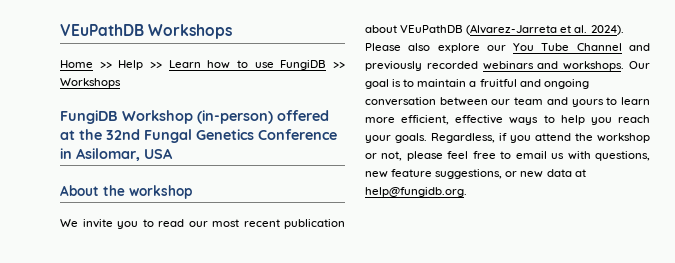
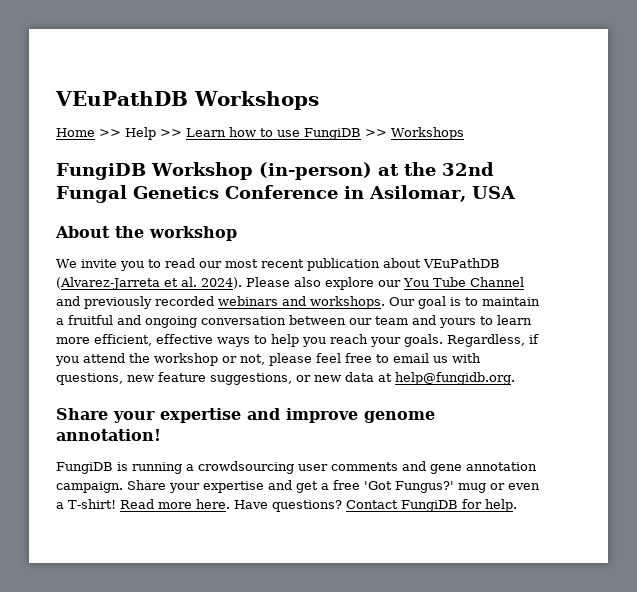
- FungiDB Workshop (in-person) offered at the 32nd Fungal Genetics Conference in Asilomar, USA
+ FungiDB Workshop (in-person) at the 32nd Fungal Genetics Conference in Asilomar, USA
+ Share your expertise and improve genome annotation!
+ FungiDB is running a crowdsourcing user comments and gene annotation campaign. Share your expertise and get a free 'Got Fungus?' mug or even a T-shirt! Read more here. Have questions? Contact FungiDB for help.

